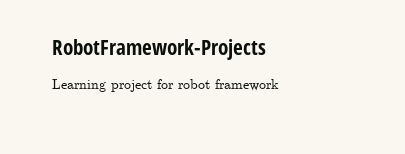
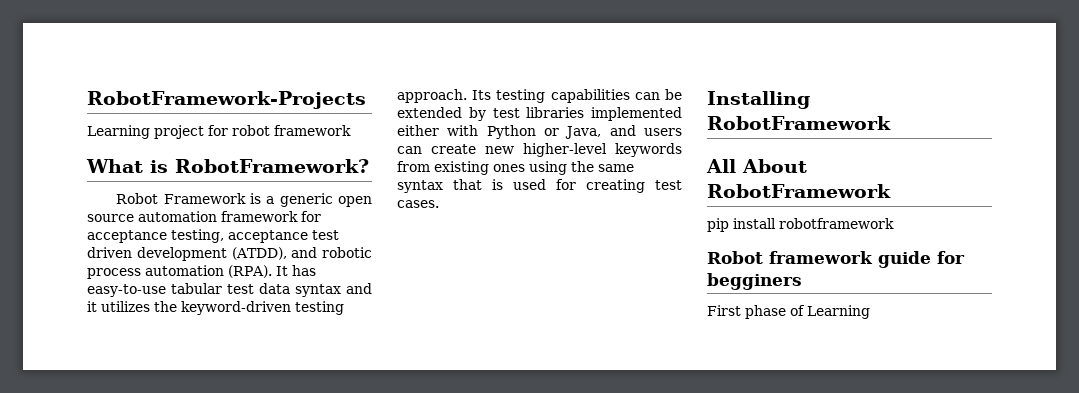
+ What is RobotFramework?
+ Robot Framework is a generic open source automation framework for acceptance testing, acceptance test driven development (ATDD), and robotic process automation (RPA). It has easy-to-use tabular test data syntax and it utilizes the keyword-driven testing approach. Its testing capabilities can be extended by test libraries implemented either with Python or Java, and users can create new higher-level keywords from existing ones using the same syntax that is used for creating test cases.
+ Installing RobotFramework
+ All About RobotFramework
+ pip install robotframework
+ Robot framework guide for begginers
+ First phase of Learning

